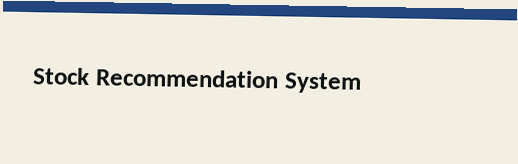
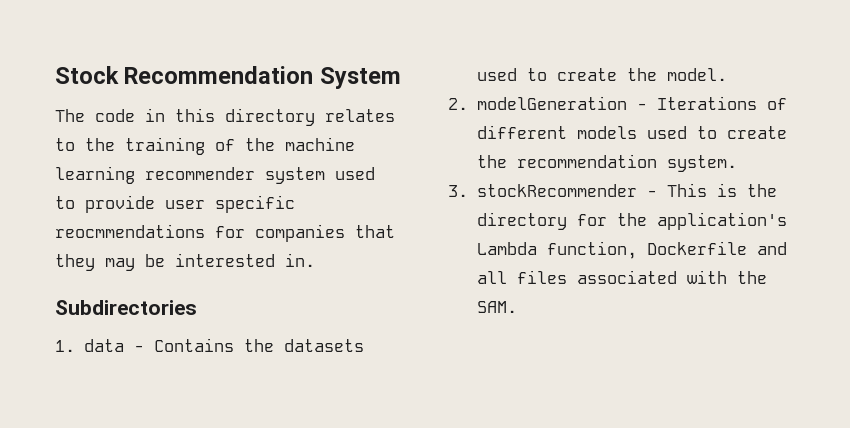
+ The code in this directory relates to the training of the machine learning recommender system used to provide user specific reocmmendations for companies that they may be interested in.
+ Subdirectories
+ 1. data - Contains the datasets used to create the model.
+ 2. modelGeneration - Iterations of different models used to create the recommendation system.
+ 3. stockRecommender - This is the directory for the application's Lambda function, Dockerfile and all files associated with the SAM.

